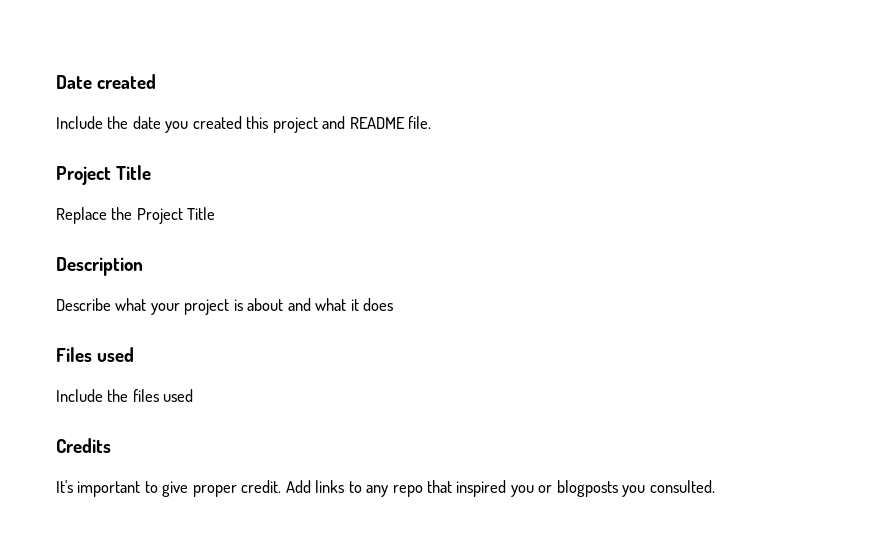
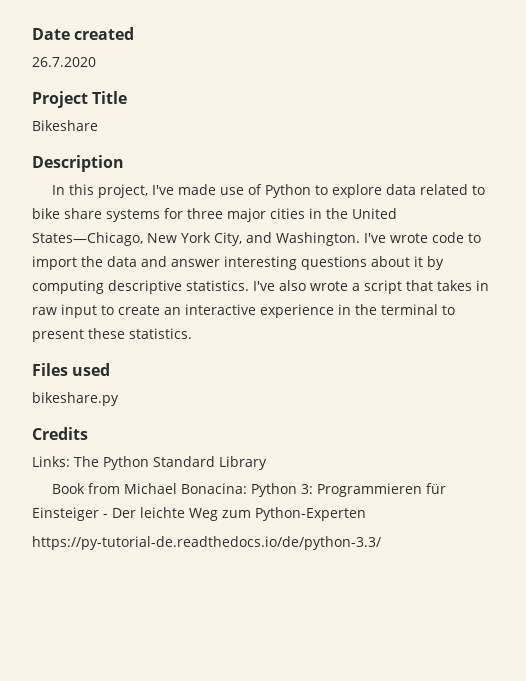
- Include the date you created this project and README file.
+ 26.7.2020
  Project Title
- Replace the Project Title
+ Bikeshare
  Description
- Describe what your project is about and what it does
+ In this project, I've made use of Python to explore data related to bike share systems for three major cities in the United States—Chicago, New York City, and Washington. I've wrote code to import the data and answer interesting questions about it by computing descriptive statistics. I've also wrote a script that takes in raw input to create an interactive experience in the terminal to present these statistics.
  Files used
- Include the files used
+ bikeshare.py
  Credits
- It's important to give proper credit. Add links to any repo that inspired you or blogposts you consulted.
+ Links: The Python Standard Library
+ Book from Michael Bonacina: Python 3: Programmieren für Einsteiger - Der leichte Weg zum Python-Experten
+ https://py-tutorial-de.readthedocs.io/de/python-3.3/

